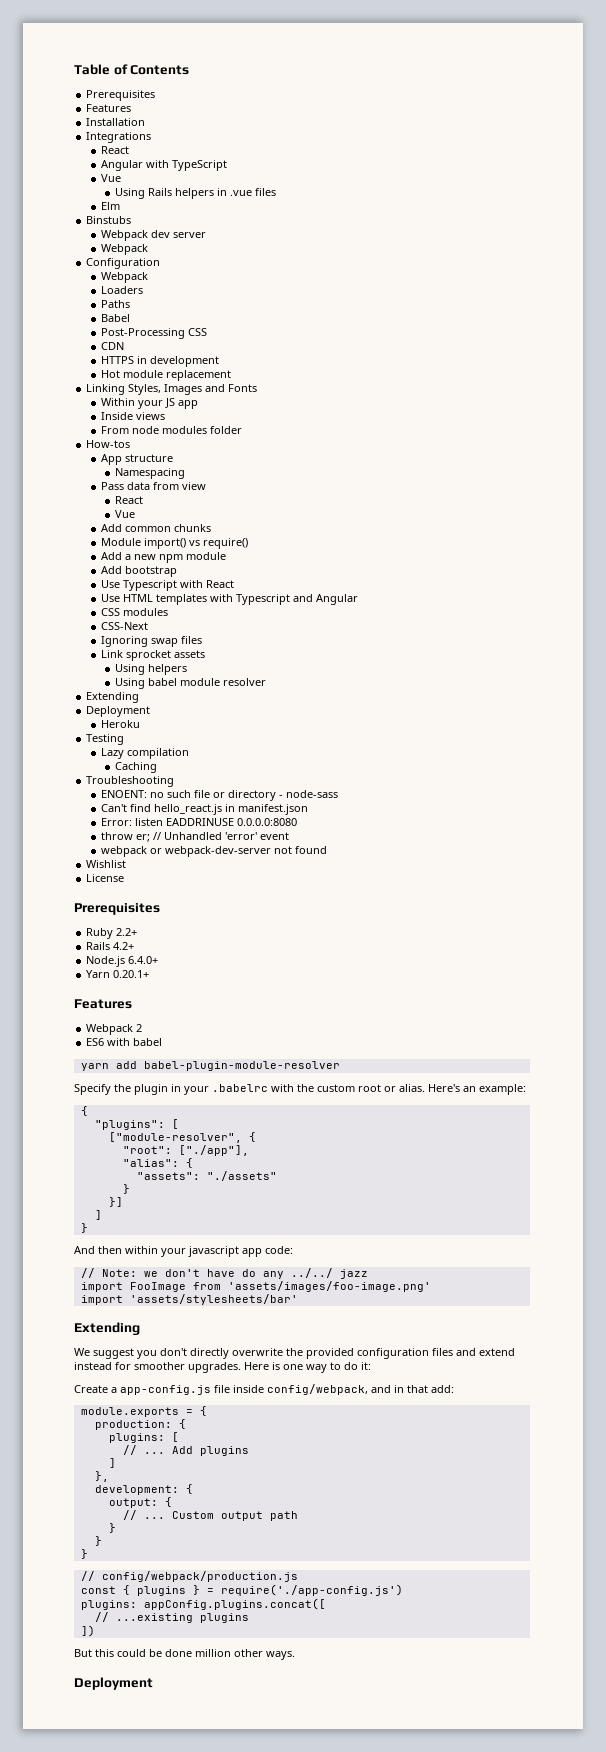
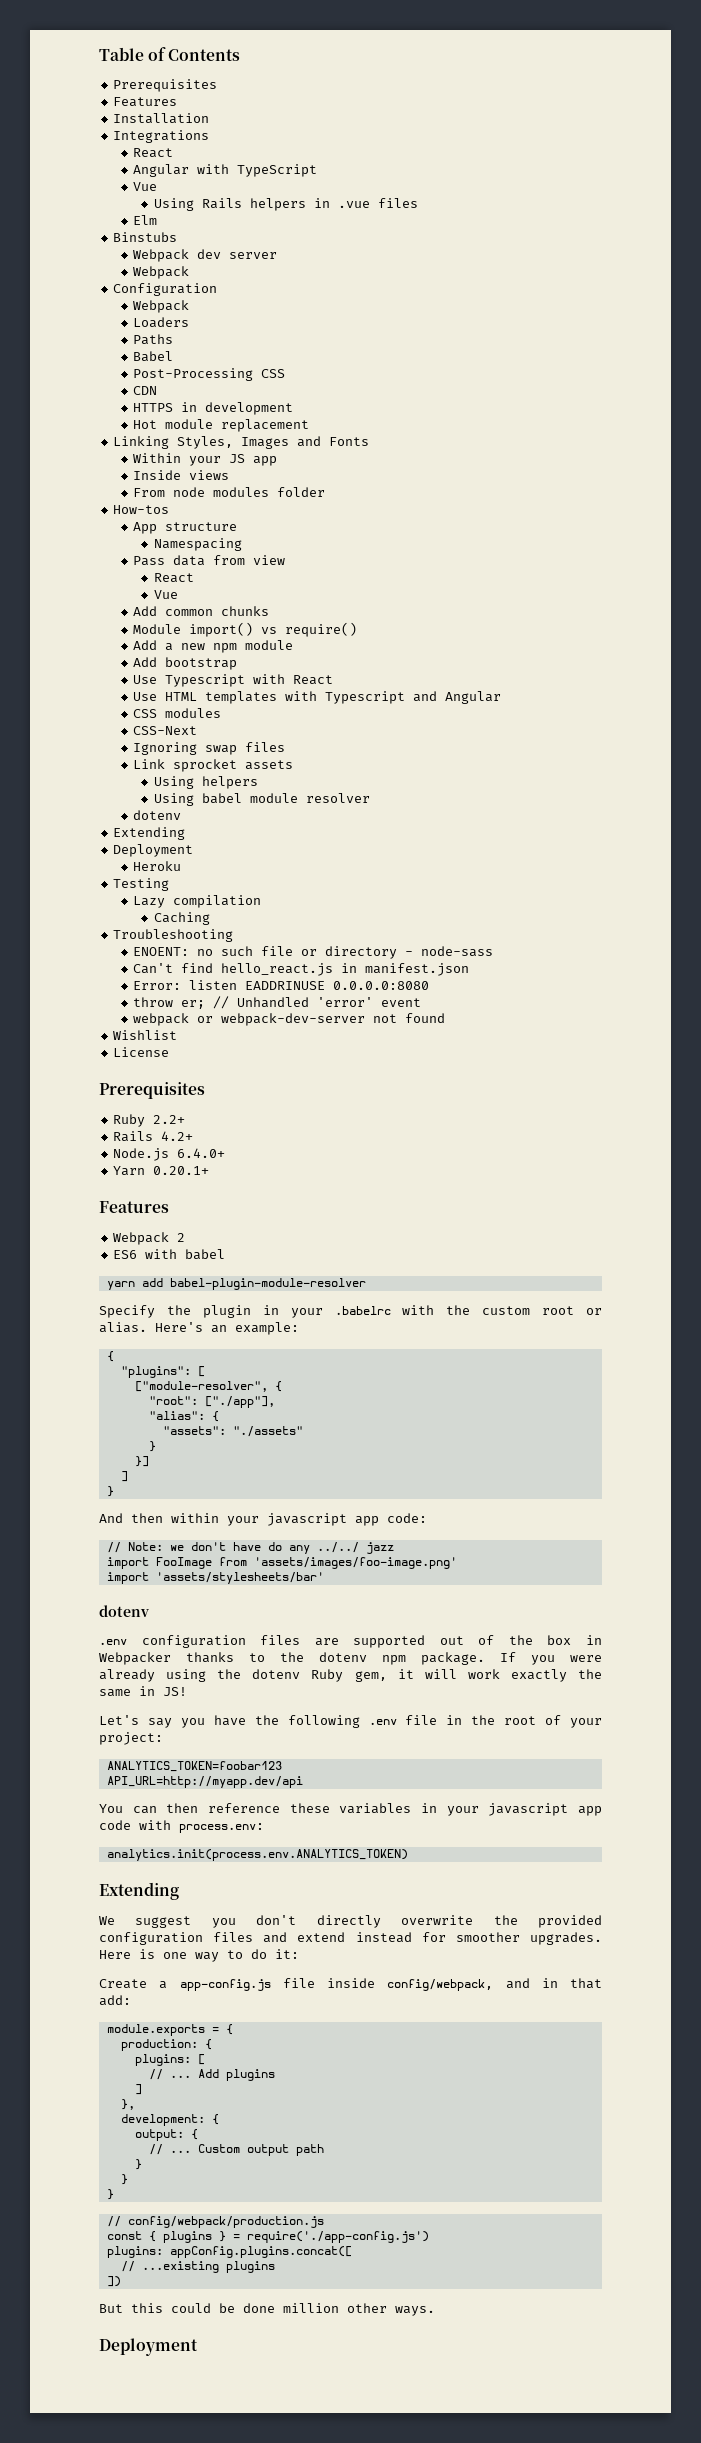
  Using babel module resolver
+ dotenv
  import 'assets/stylesheets/bar'
+ dotenv
+ .env configuration files are supported out of the box in Webpacker thanks to the dotenv npm package. If you were already using the dotenv Ruby gem, it will work exactly the same in JS!
+ Let's say you have the following .env file in the root of your project:
+ ANALYTICS_TOKEN=foobar123
+ API_URL=http://myapp.dev/api
+ You can then reference these variables in your javascript app code with process.env:
+ analytics.init(process.env.ANALYTICS_TOKEN)

